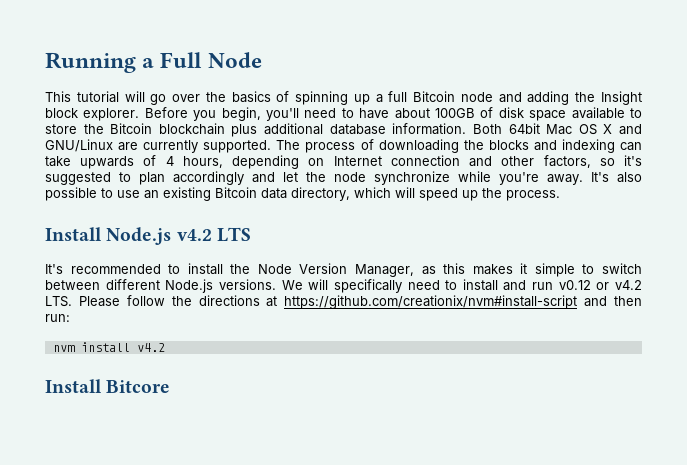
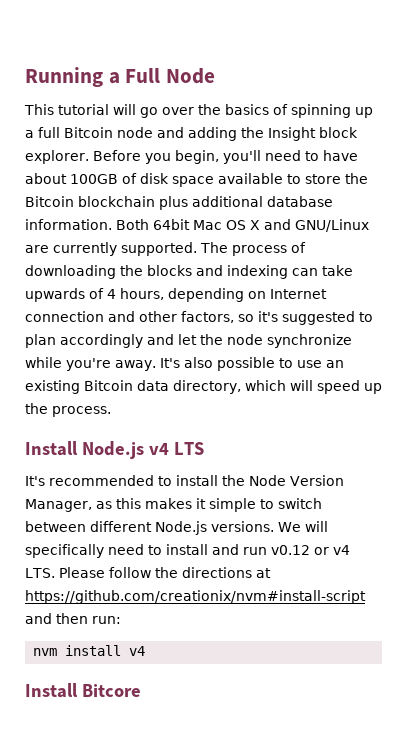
- Install Node.js v4.2 LTS
+ Install Node.js v4 LTS
- We will specifically need to install and run v0.12 or v4.2 LTS. Please follow the directions at https://github.com/creationix/nvm#install-script and then run:
+ We will specifically need to install and run v0.12 or v4 LTS. Please follow the directions at https://github.com/creationix/nvm#install-script and then run:
- nvm install v4.2
+ nvm install v4

